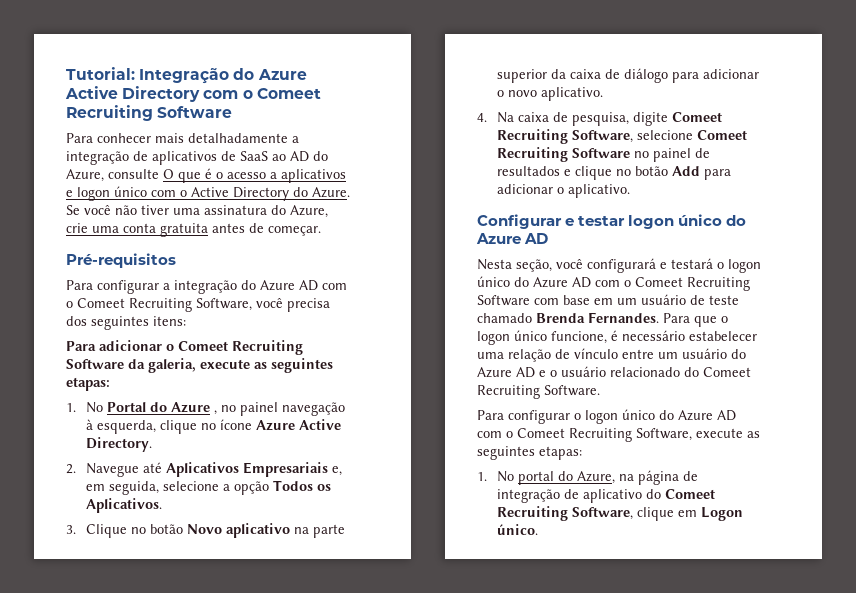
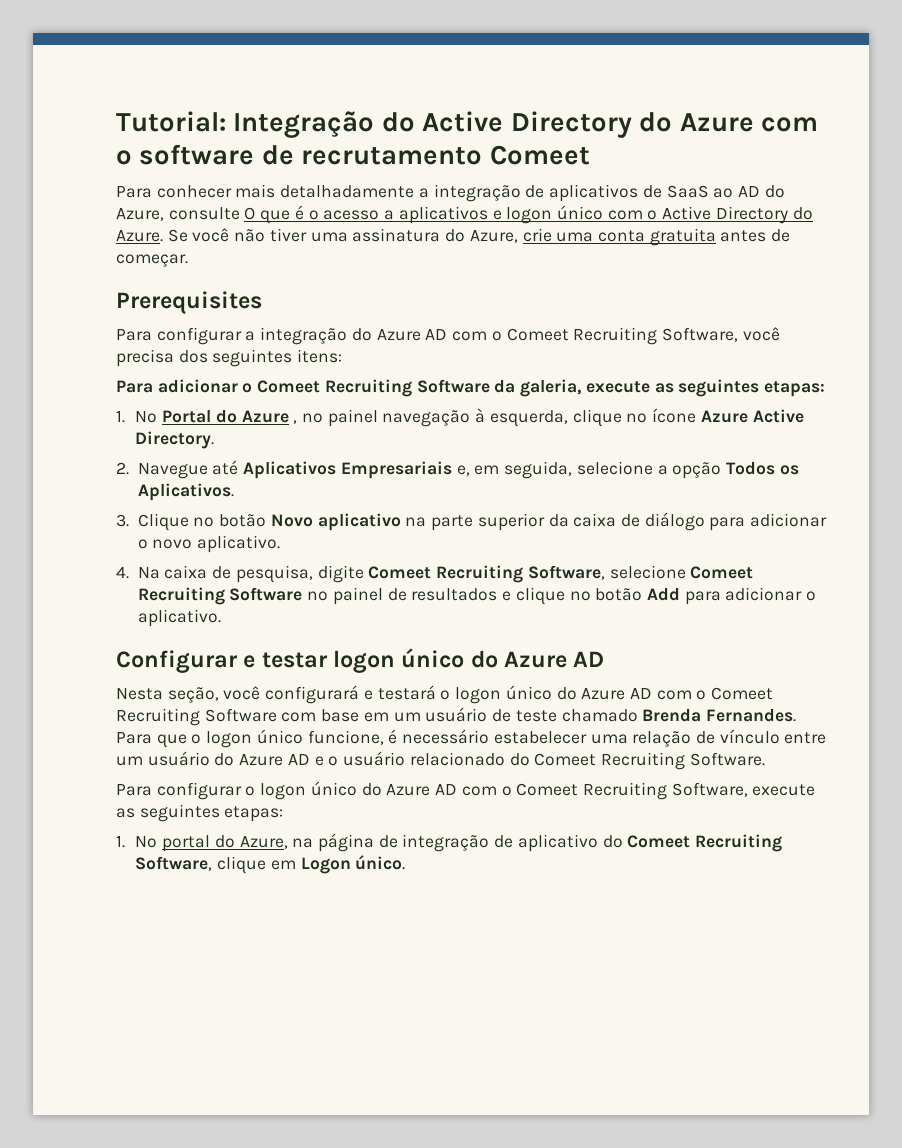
- Tutorial: Integração do Azure Active Directory com o Comeet Recruiting Software
+ Tutorial: Integração do Active Directory do Azure com o software de recrutamento Comeet
- Pré-requisitos
+ Prerequisites

